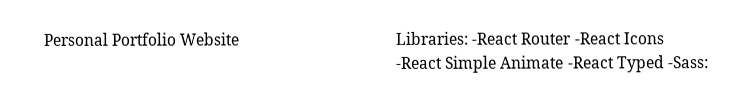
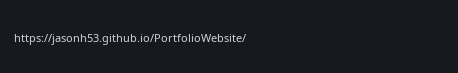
- Personal Portfolio Website
- Libraries: -React Router -React Icons -React Simple Animate -React Typed -Sass:
+ https://jasonh53.github.io/PortfolioWebsite/

